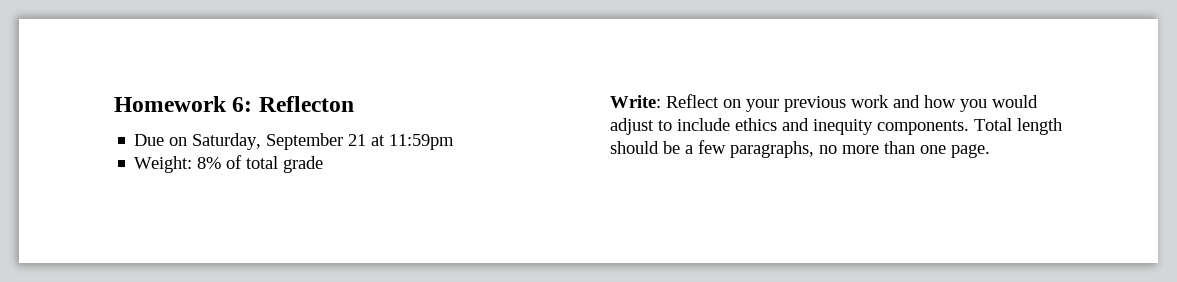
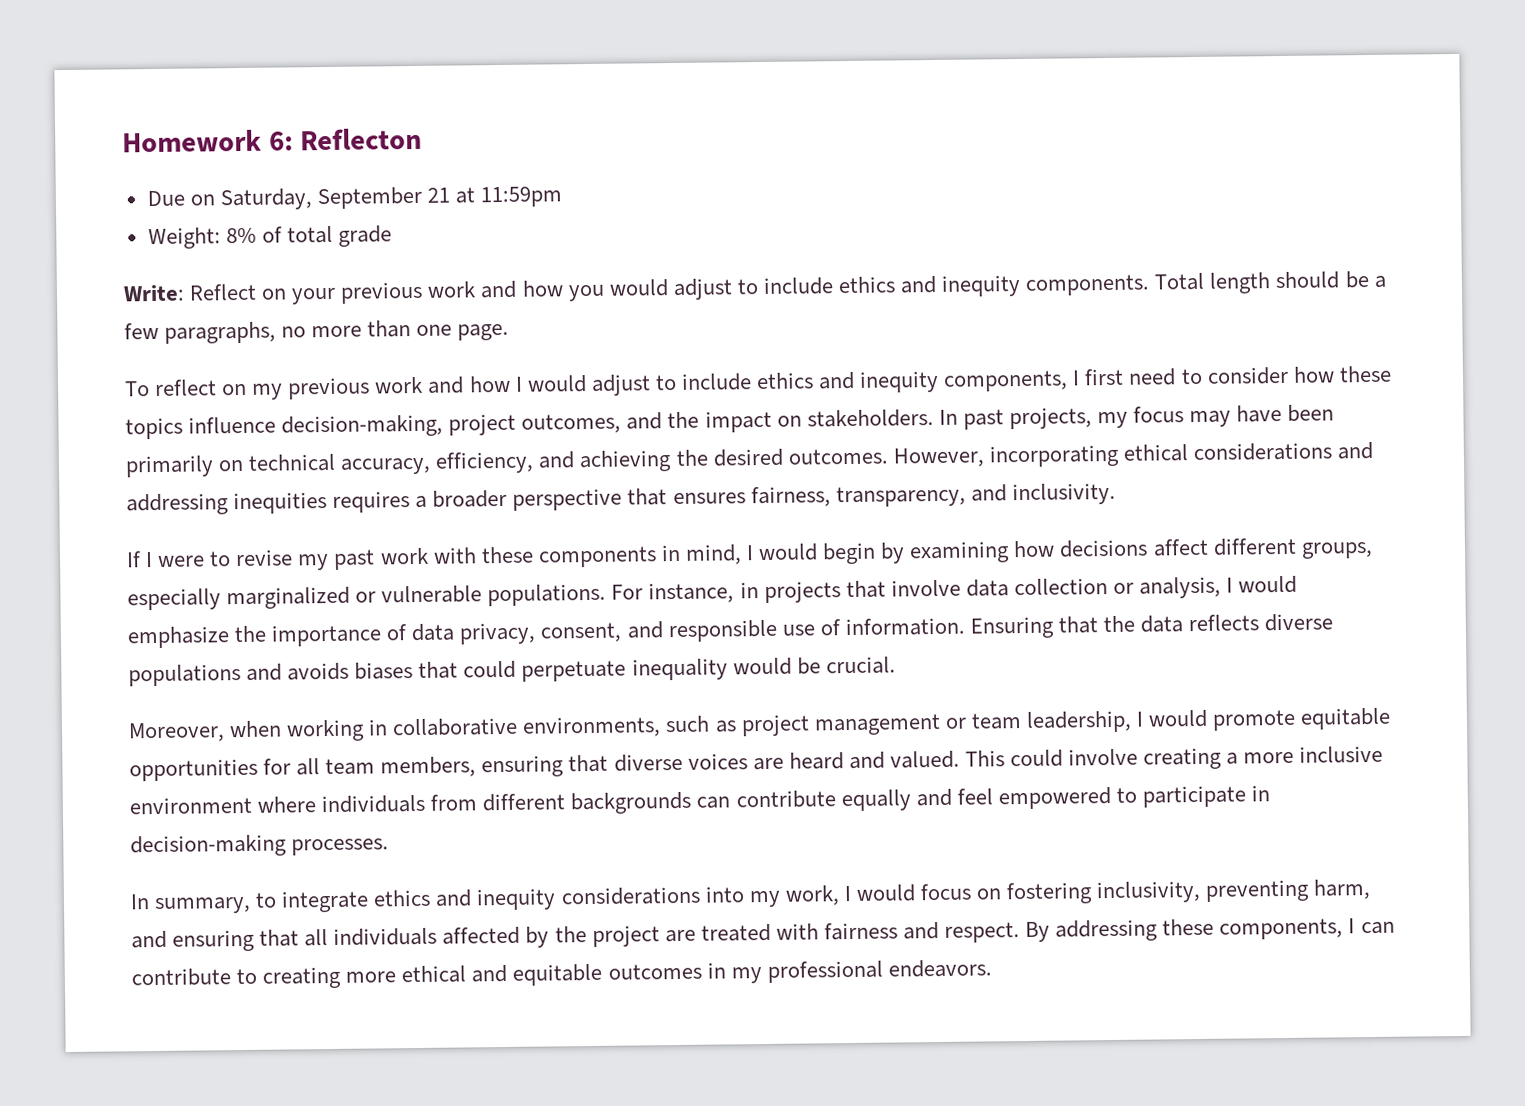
+ To reflect on my previous work and how I would adjust to include ethics and inequity components, I first need to consider how these topics influence decision-making, project outcomes, and the impact on stakeholders. In past projects, my focus may have been primarily on technical accuracy, efficiency, and achieving the desired outcomes. However, incorporating ethical considerations and addressing inequities requires a broader perspective that ensures fairness, transparency, and inclusivity.
+ If I were to revise my past work with these components in mind, I would begin by examining how decisions affect different groups, especially marginalized or vulnerable populations. For instance, in projects that involve data collection or analysis, I would emphasize the importance of data privacy, consent, and responsible use of information. Ensuring that the data reflects diverse populations and avoids biases that could perpetuate inequality would be crucial.
+ Moreover, when working in collaborative environments, such as project management or team leadership, I would promote equitable opportunities for all team members, ensuring that diverse voices are heard and valued. This could involve creating a more inclusive environment where individuals from different backgrounds can contribute equally and feel empowered to participate in decision-making processes.
+ In summary, to integrate ethics and inequity considerations into my work, I would focus on fostering inclusivity, preventing harm, and ensuring that all individuals affected by the project are treated with fairness and respect. By addressing these components, I can contribute to creating more ethical and equitable outcomes in my professional endeavors.

